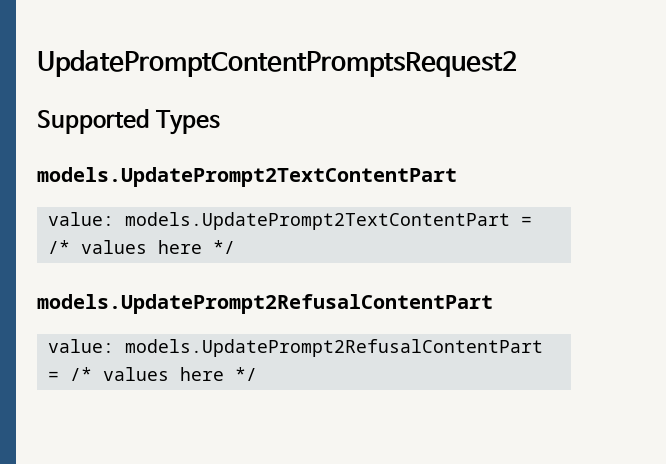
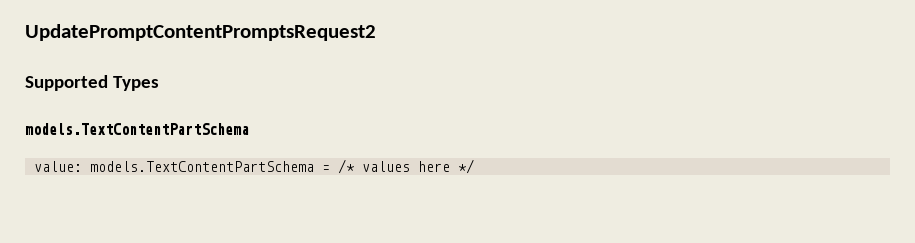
  Supported Types
- models.UpdatePrompt2TextContentPart
- value: models.UpdatePrompt2TextContentPart = /* values here */
- models.UpdatePrompt2RefusalContentPart
- value: models.UpdatePrompt2RefusalContentPart = /* values here */
+ models.TextContentPartSchema
+ value: models.TextContentPartSchema = /* values here */

